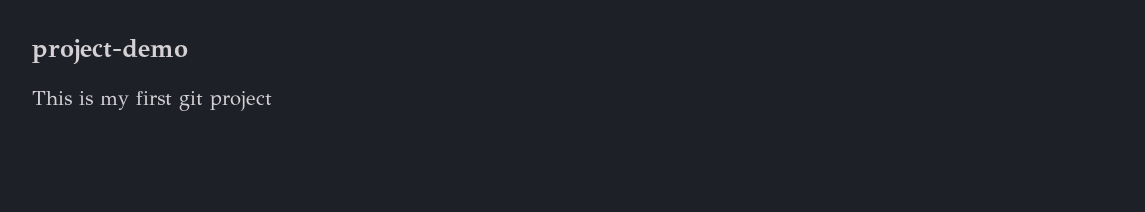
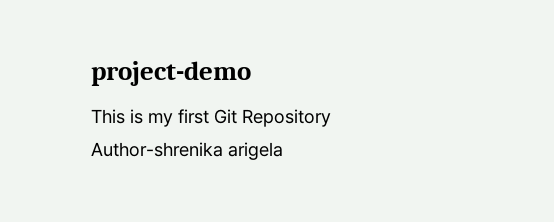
- This is my first git project
+ This is my first Git Repository
+ Author-shrenika arigela

